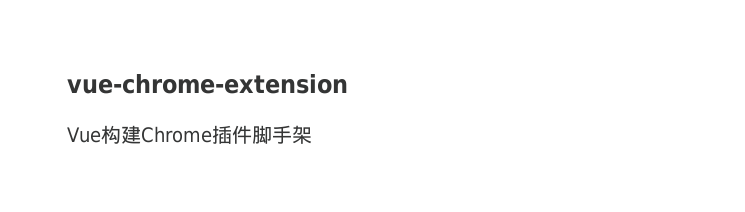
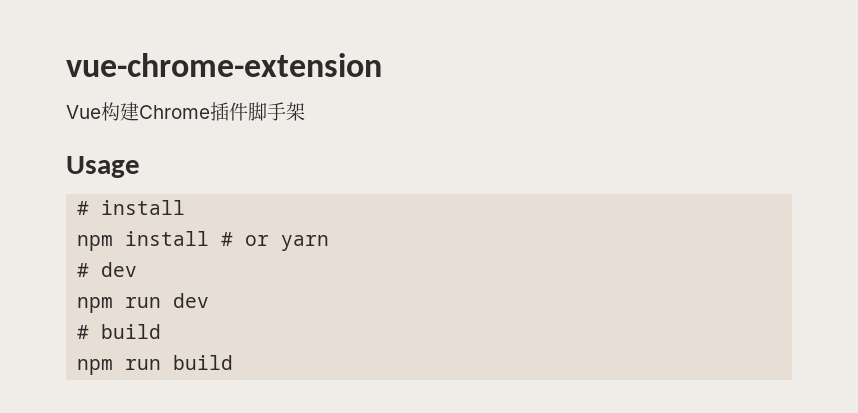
+ Usage
+ # install
+ npm install # or yarn
+ # dev
+ npm run dev
+ # build
+ npm run build

